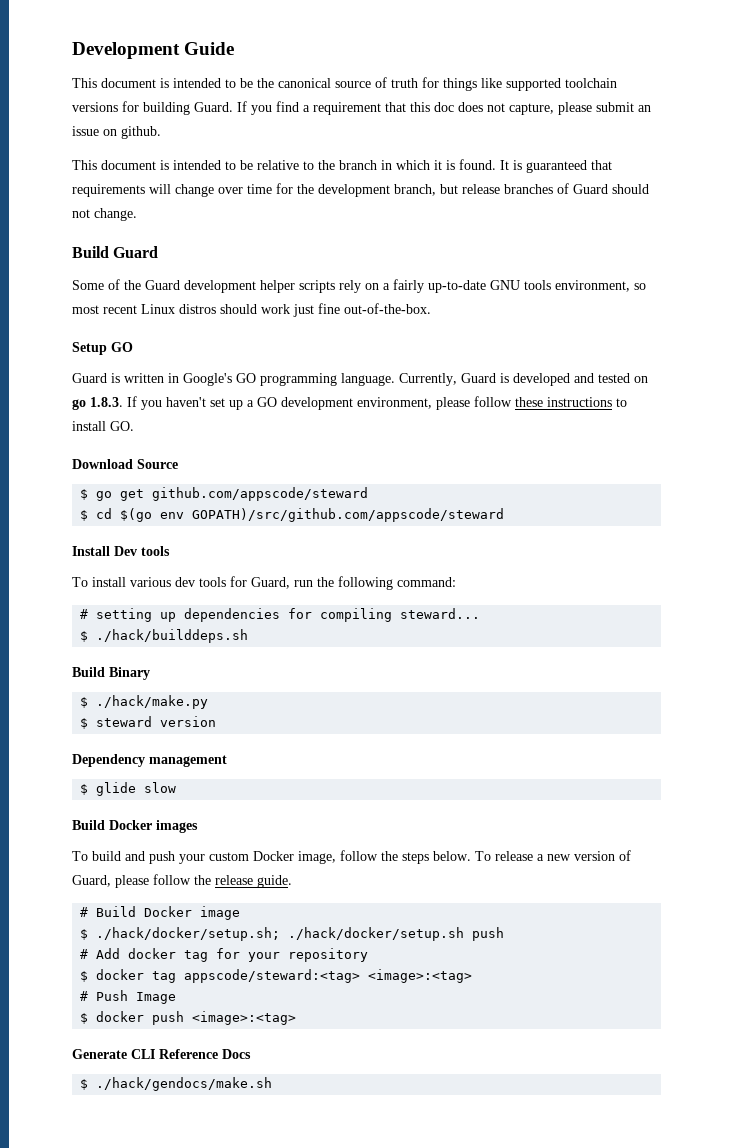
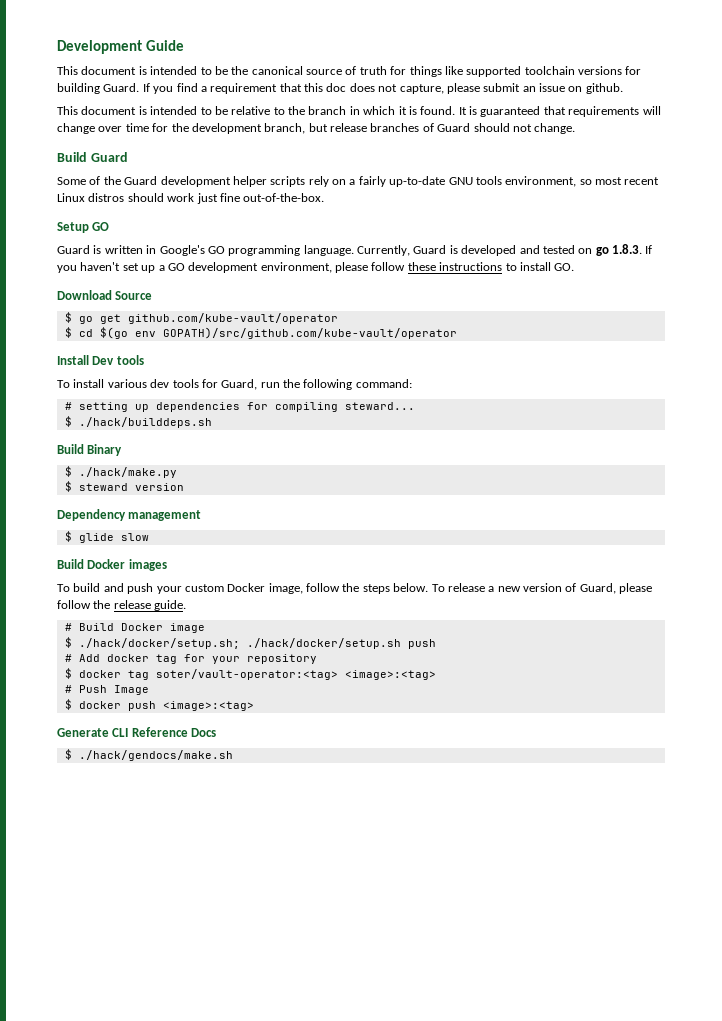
- $ go get github.com/appscode/steward
+ $ go get github.com/kube-vault/operator
- $ cd $(go env GOPATH)/src/github.com/appscode/steward
+ $ cd $(go env GOPATH)/src/github.com/kube-vault/operator
- $ docker tag appscode/steward:<tag> <image>:<tag>
+ $ docker tag soter/vault-operator:<tag> <image>:<tag>

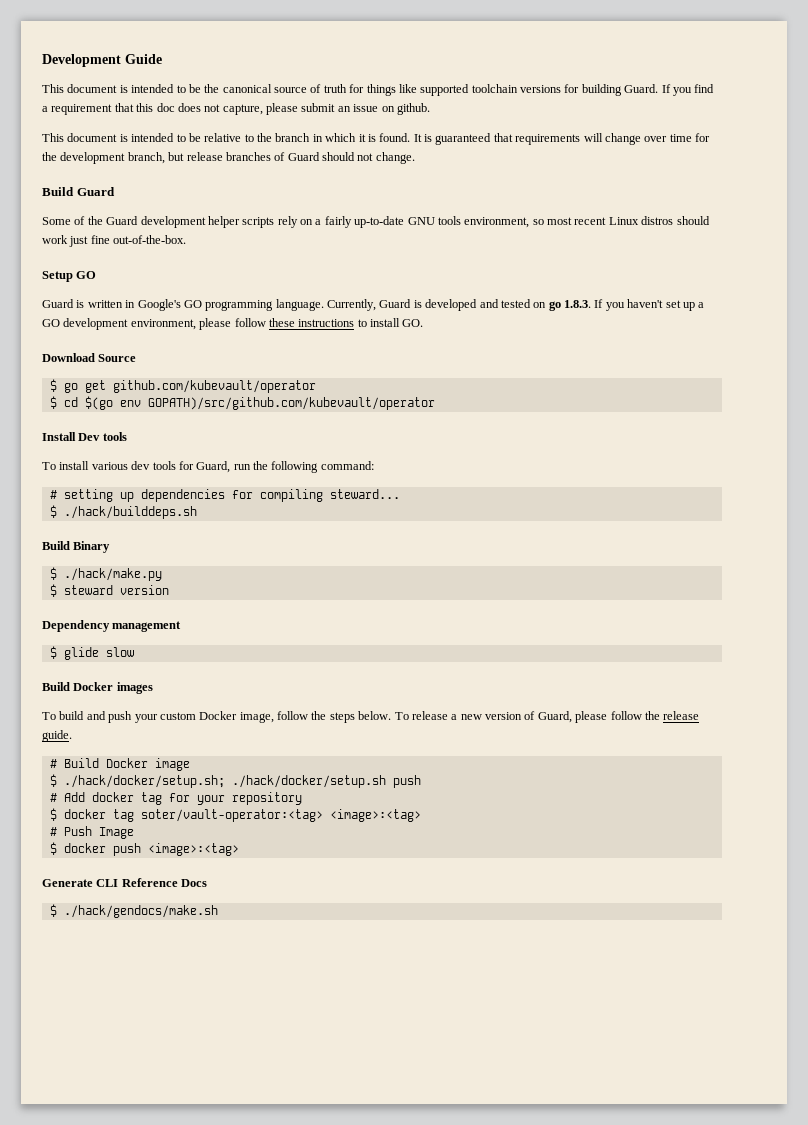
- $ go get github.com/kube-vault/operator
+ $ go get github.com/kubevault/operator
- $ cd $(go env GOPATH)/src/github.com/kube-vault/operator
+ $ cd $(go env GOPATH)/src/github.com/kubevault/operator

